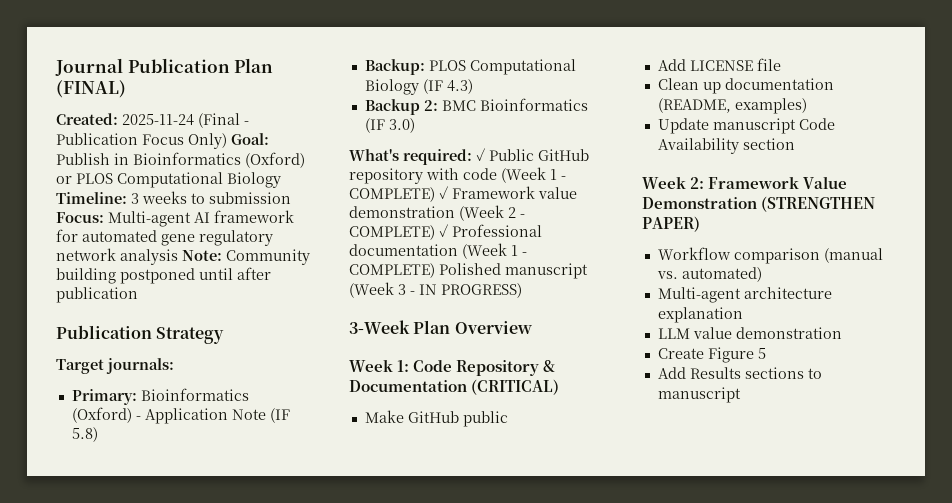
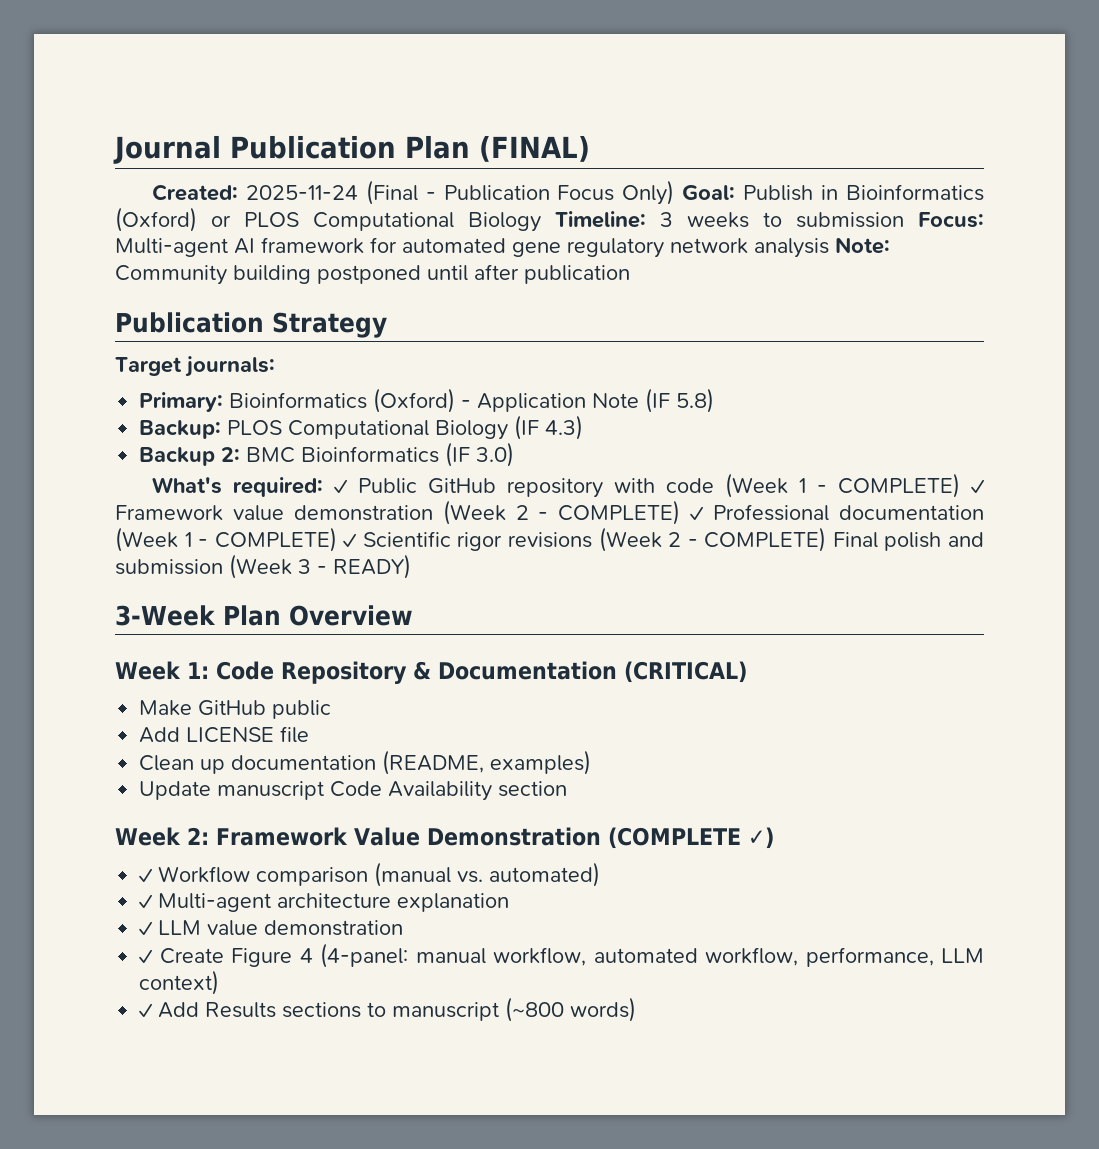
- What's required: ✓ Public GitHub repository with code (Week 1 - COMPLETE) ✓ Framework value demonstration (Week 2 - COMPLETE) ✓ Professional documentation (Week 1 - COMPLETE) Polished manuscript (Week 3 - IN PROGRESS)
+ What's required: ✓ Public GitHub repository with code (Week 1 - COMPLETE) ✓ Framework value demonstration (Week 2 - COMPLETE) ✓ Professional documentation (Week 1 - COMPLETE) ✓ Scientific rigor revisions (Week 2 - COMPLETE) Final polish and submission (Week 3 - READY)
- Week 2: Framework Value Demonstration (STRENGTHEN PAPER)
- Workflow comparison (manual vs. automated)
+ Week 2: Framework Value Demonstration (COMPLETE ✓)
+ ✓ Workflow comparison (manual vs. automated)
- Multi-agent architecture explanation
+ ✓ Multi-agent architecture explanation
- LLM value demonstration
+ ✓ LLM value demonstration
- Create Figure 5
- Add Results sections to manuscript
+ ✓ Create Figure 4 (4-panel: manual workflow, automated workflow, performance, LLM context)
+ ✓ Add Results sections to manuscript (~800 words)

